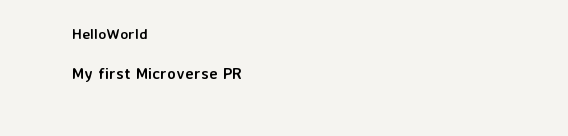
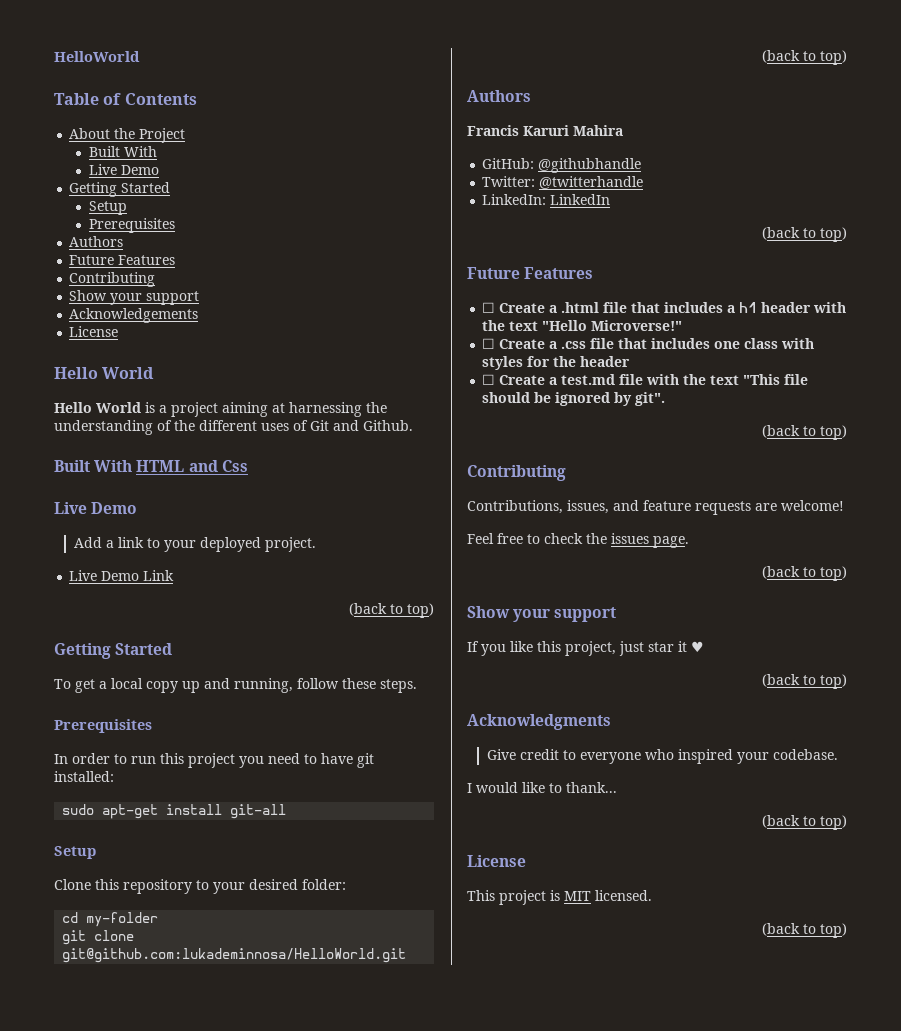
- My first Microverse PR
+ Table of Contents
+ About the Project
+ Built With
+ Live Demo
+ Getting Started
+ Setup
+ Prerequisites
+ Authors
+ Future Features
+ Contributing
+ Show your support
+ Acknowledgements
+ License
+ Hello World
+ Hello World is a project aiming at harnessing the understanding of the different uses of Git and Github.
+ Built With HTML and Css
+ Live Demo
+ Add a link to your deployed project.
+ Live Demo Link
+ (back to top)
+ Getting Started
+ To get a local copy up and running, follow these steps.
+ Prerequisites
+ In order to run this project you need to have git installed:
+ sudo apt-get install git-all
+ Setup
+ Clone this repository to your desired folder:
+ cd my-folder
+ git clone git@github.com:lukademinnosa/HelloWorld.git
+ (back to top)
+ Authors
+ Francis Karuri Mahira
+ GitHub: @githubhandle
+ Twitter: @twitterhandle
+ LinkedIn: LinkedIn
+ (back to top)
+ Future Features
+ ☐ Create a .html file that includes a h1 header with the text "Hello Microverse!"
+ ☐ Create a .css file that includes one class with styles for the header
+ ☐ Create a test.md file with the text "This file should be ignored by git".
+ (back to top)
+ Contributing
+ Contributions, issues, and feature requests are welcome!
+ Feel free to check the issues page.
+ (back to top)
+ Show your support
+ If you like this project, just star it ♥
+ (back to top)
+ Acknowledgments
+ Give credit to everyone who inspired your codebase.
+ I would like to thank...
+ (back to top)
+ License
+ This project is MIT licensed.
+ (back to top)

